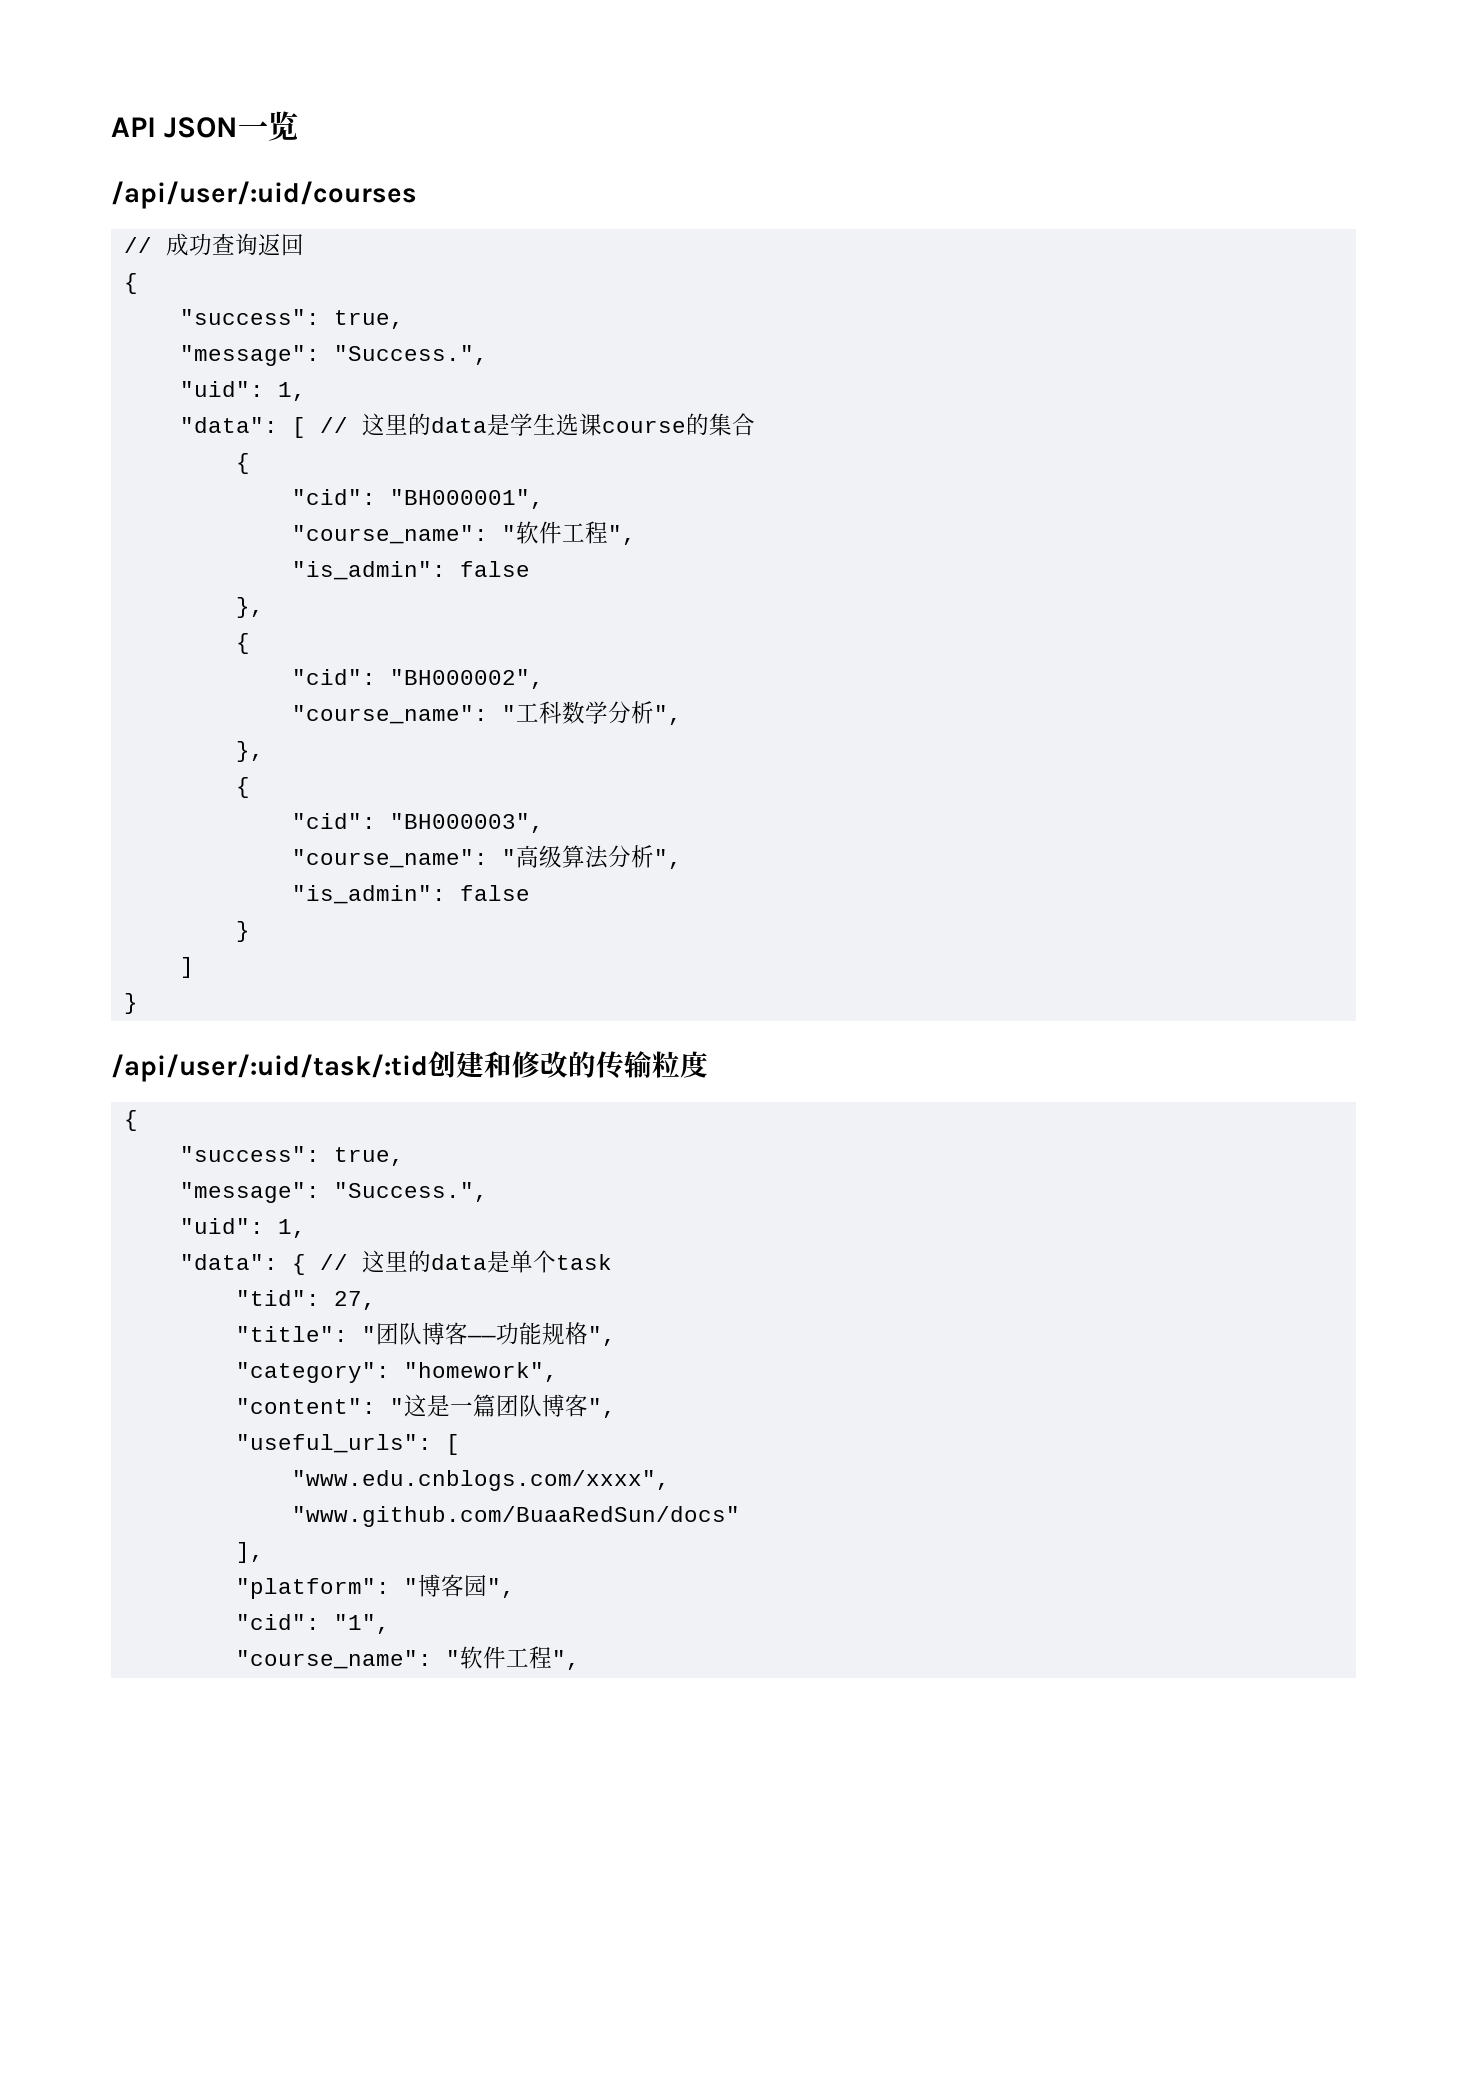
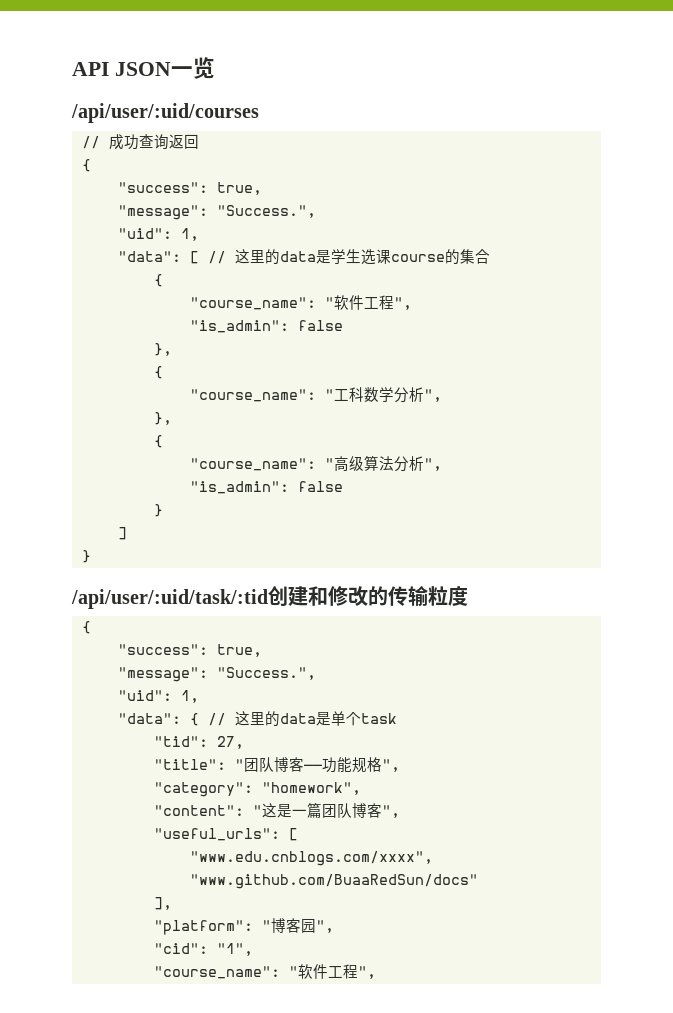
- "cid": "BH000001",
- "cid": "BH000002",
- "cid": "BH000003",

